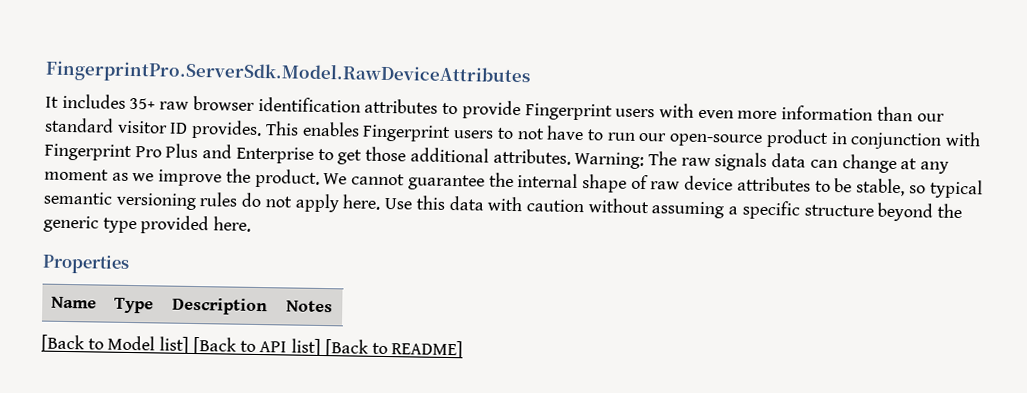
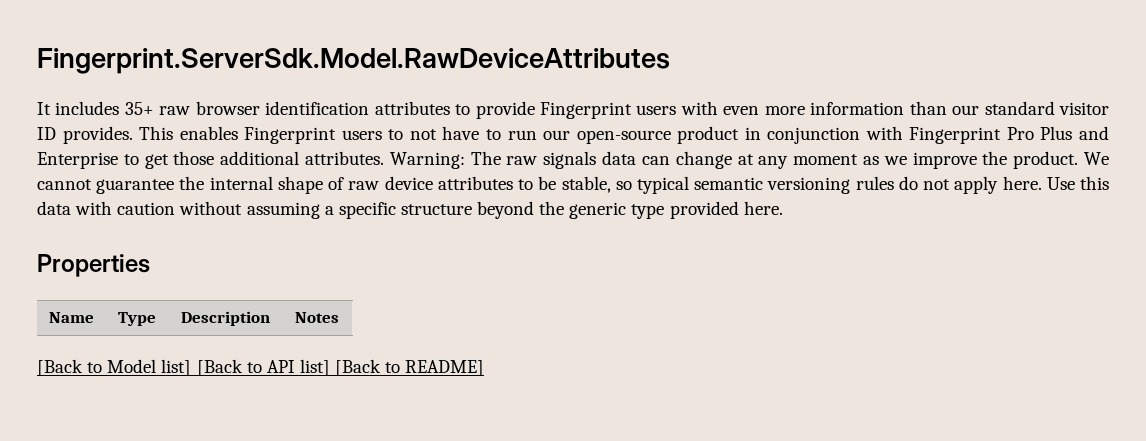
- FingerprintPro.ServerSdk.Model.RawDeviceAttributes
+ Fingerprint.ServerSdk.Model.RawDeviceAttributes

